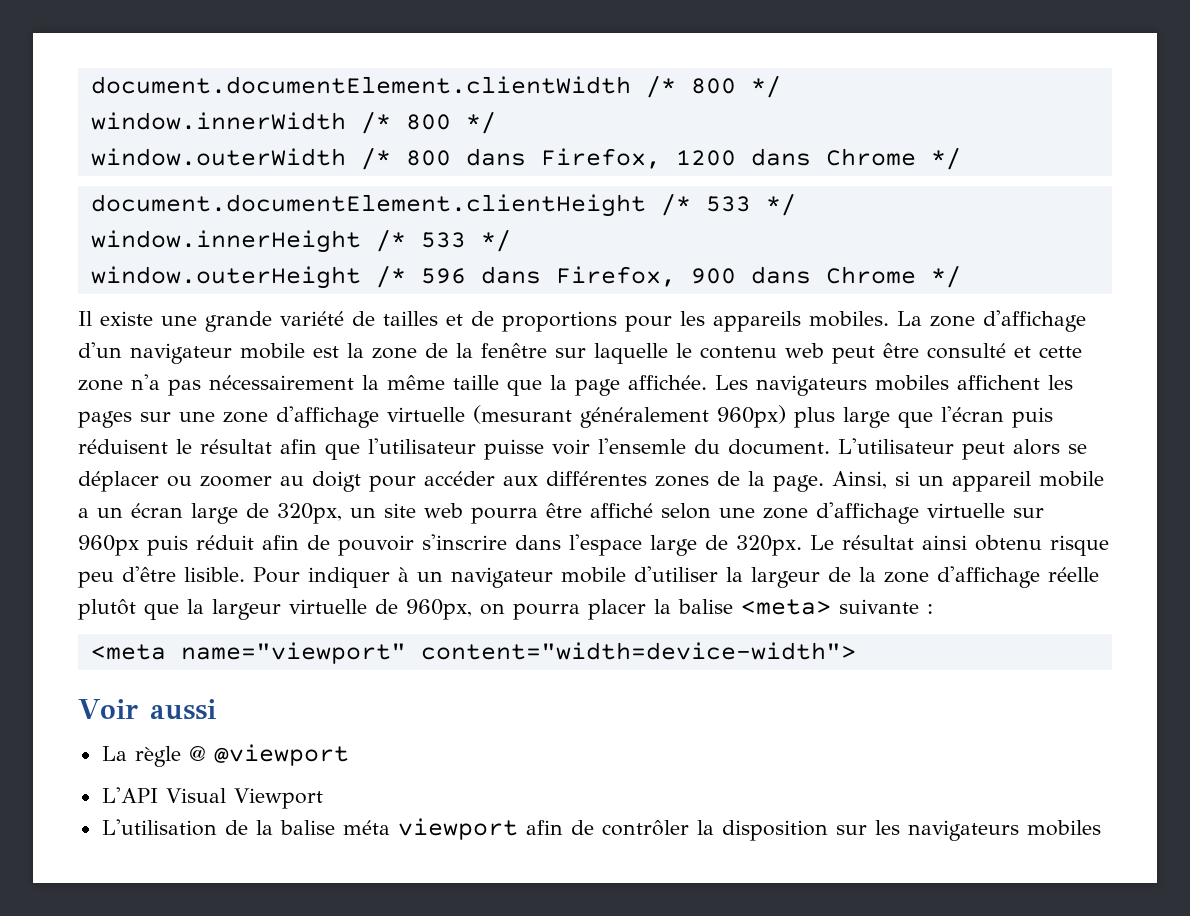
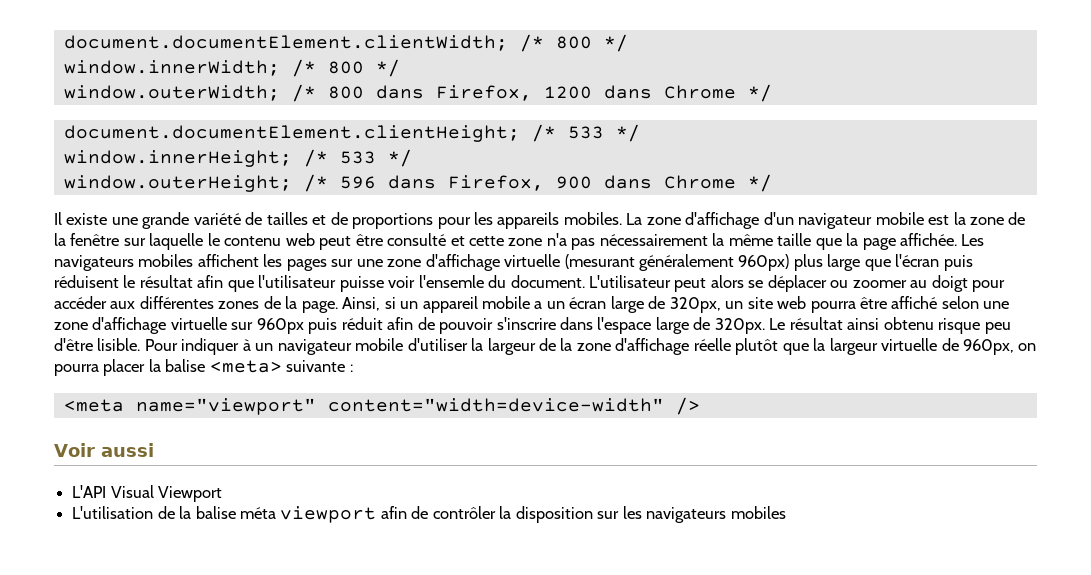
- document.documentElement.clientWidth /* 800 */
- window.innerWidth /* 800 */
- window.outerWidth /* 800 dans Firefox, 1200 dans Chrome */
+ document.documentElement.clientWidth; /* 800 */
+ window.innerWidth; /* 800 */
+ window.outerWidth; /* 800 dans Firefox, 1200 dans Chrome */
- document.documentElement.clientHeight /* 533 */
- window.innerHeight /* 533 */
- window.outerHeight /* 596 dans Firefox, 900 dans Chrome */
+ document.documentElement.clientHeight; /* 533 */
+ window.innerHeight; /* 533 */
+ window.outerHeight; /* 596 dans Firefox, 900 dans Chrome */
- <meta name="viewport" content="width=device-width">
+ <meta name="viewport" content="width=device-width" />
- La règle @ @viewport

